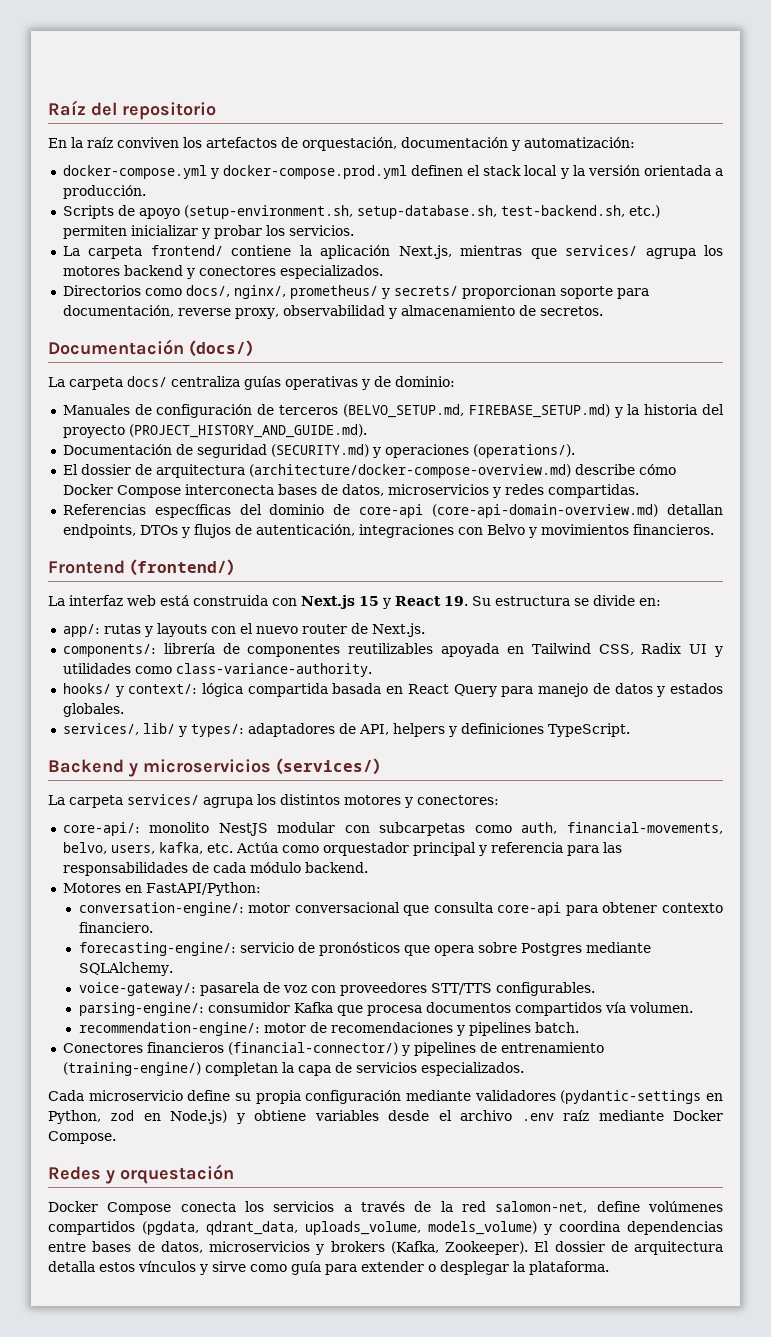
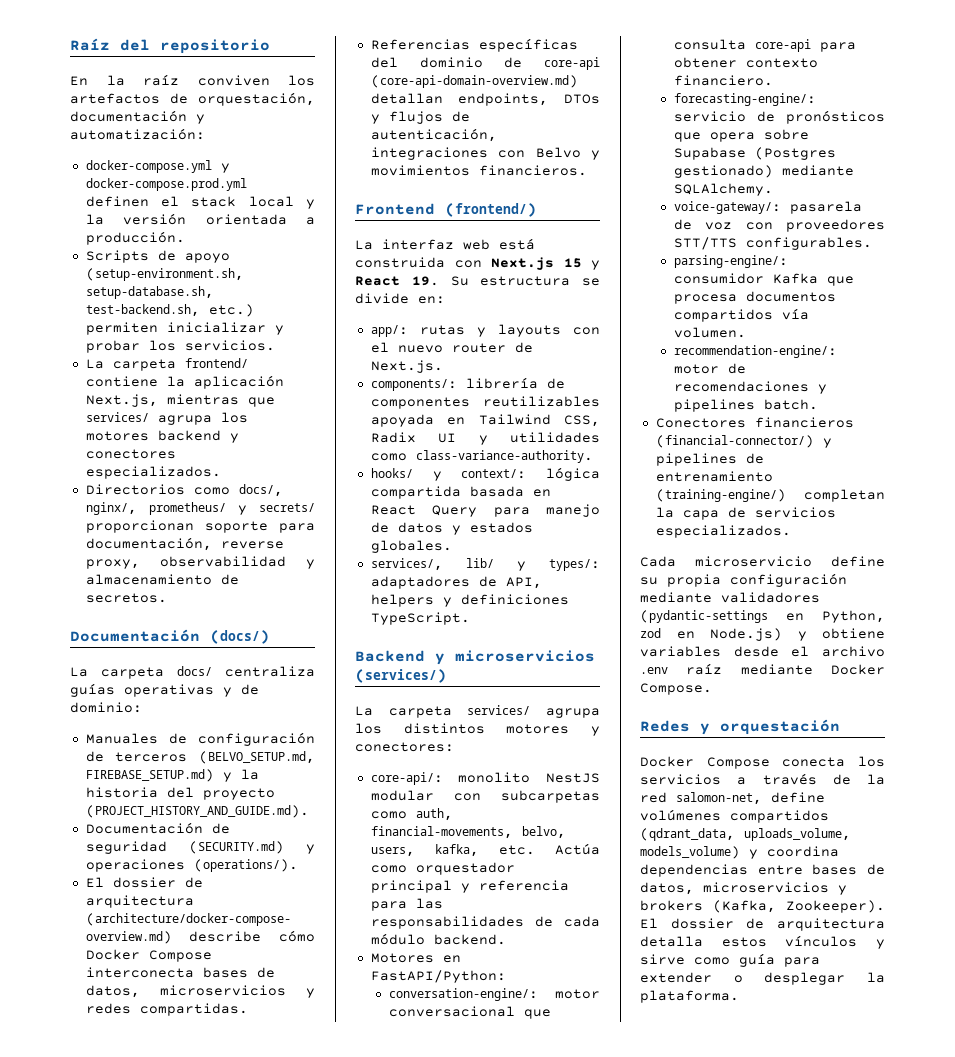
- forecasting-engine/: servicio de pronósticos que opera sobre Postgres mediante SQLAlchemy.
+ forecasting-engine/: servicio de pronósticos que opera sobre Supabase (Postgres gestionado) mediante SQLAlchemy.
- Docker Compose conecta los servicios a través de la red salomon-net, define volúmenes compartidos (pgdata, qdrant_data, uploads_volume, models_volume) y coordina dependencias entre bases de datos, microservicios y brokers (Kafka, Zookeeper).
+ Docker Compose conecta los servicios a través de la red salomon-net, define volúmenes compartidos (qdrant_data, uploads_volume, models_volume) y coordina dependencias entre bases de datos, microservicios y brokers (Kafka, Zookeeper).

